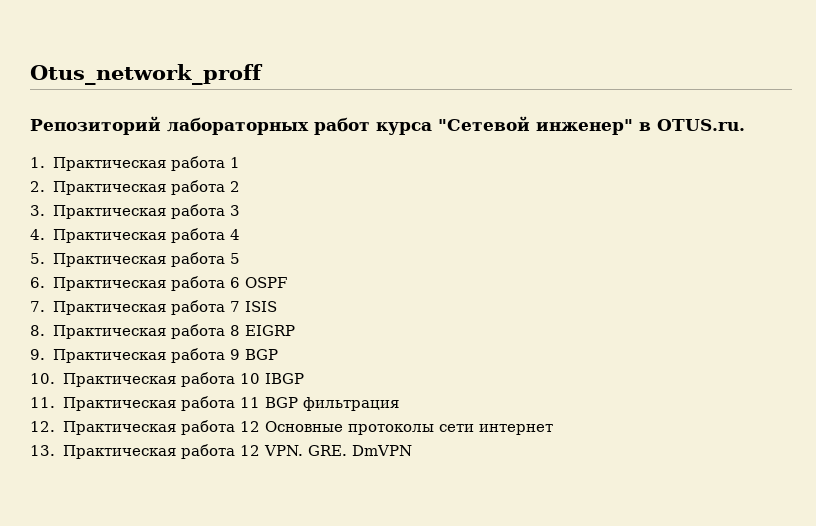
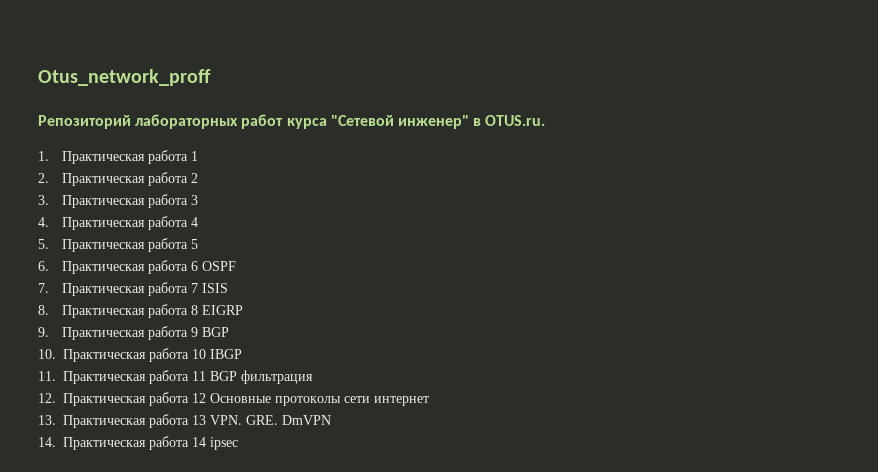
- 13. Практическая работа 12 VPN. GRE. DmVPN
+ 13. Практическая работа 13 VPN. GRE. DmVPN
+ 14. Практическая работа 14 ipsec

